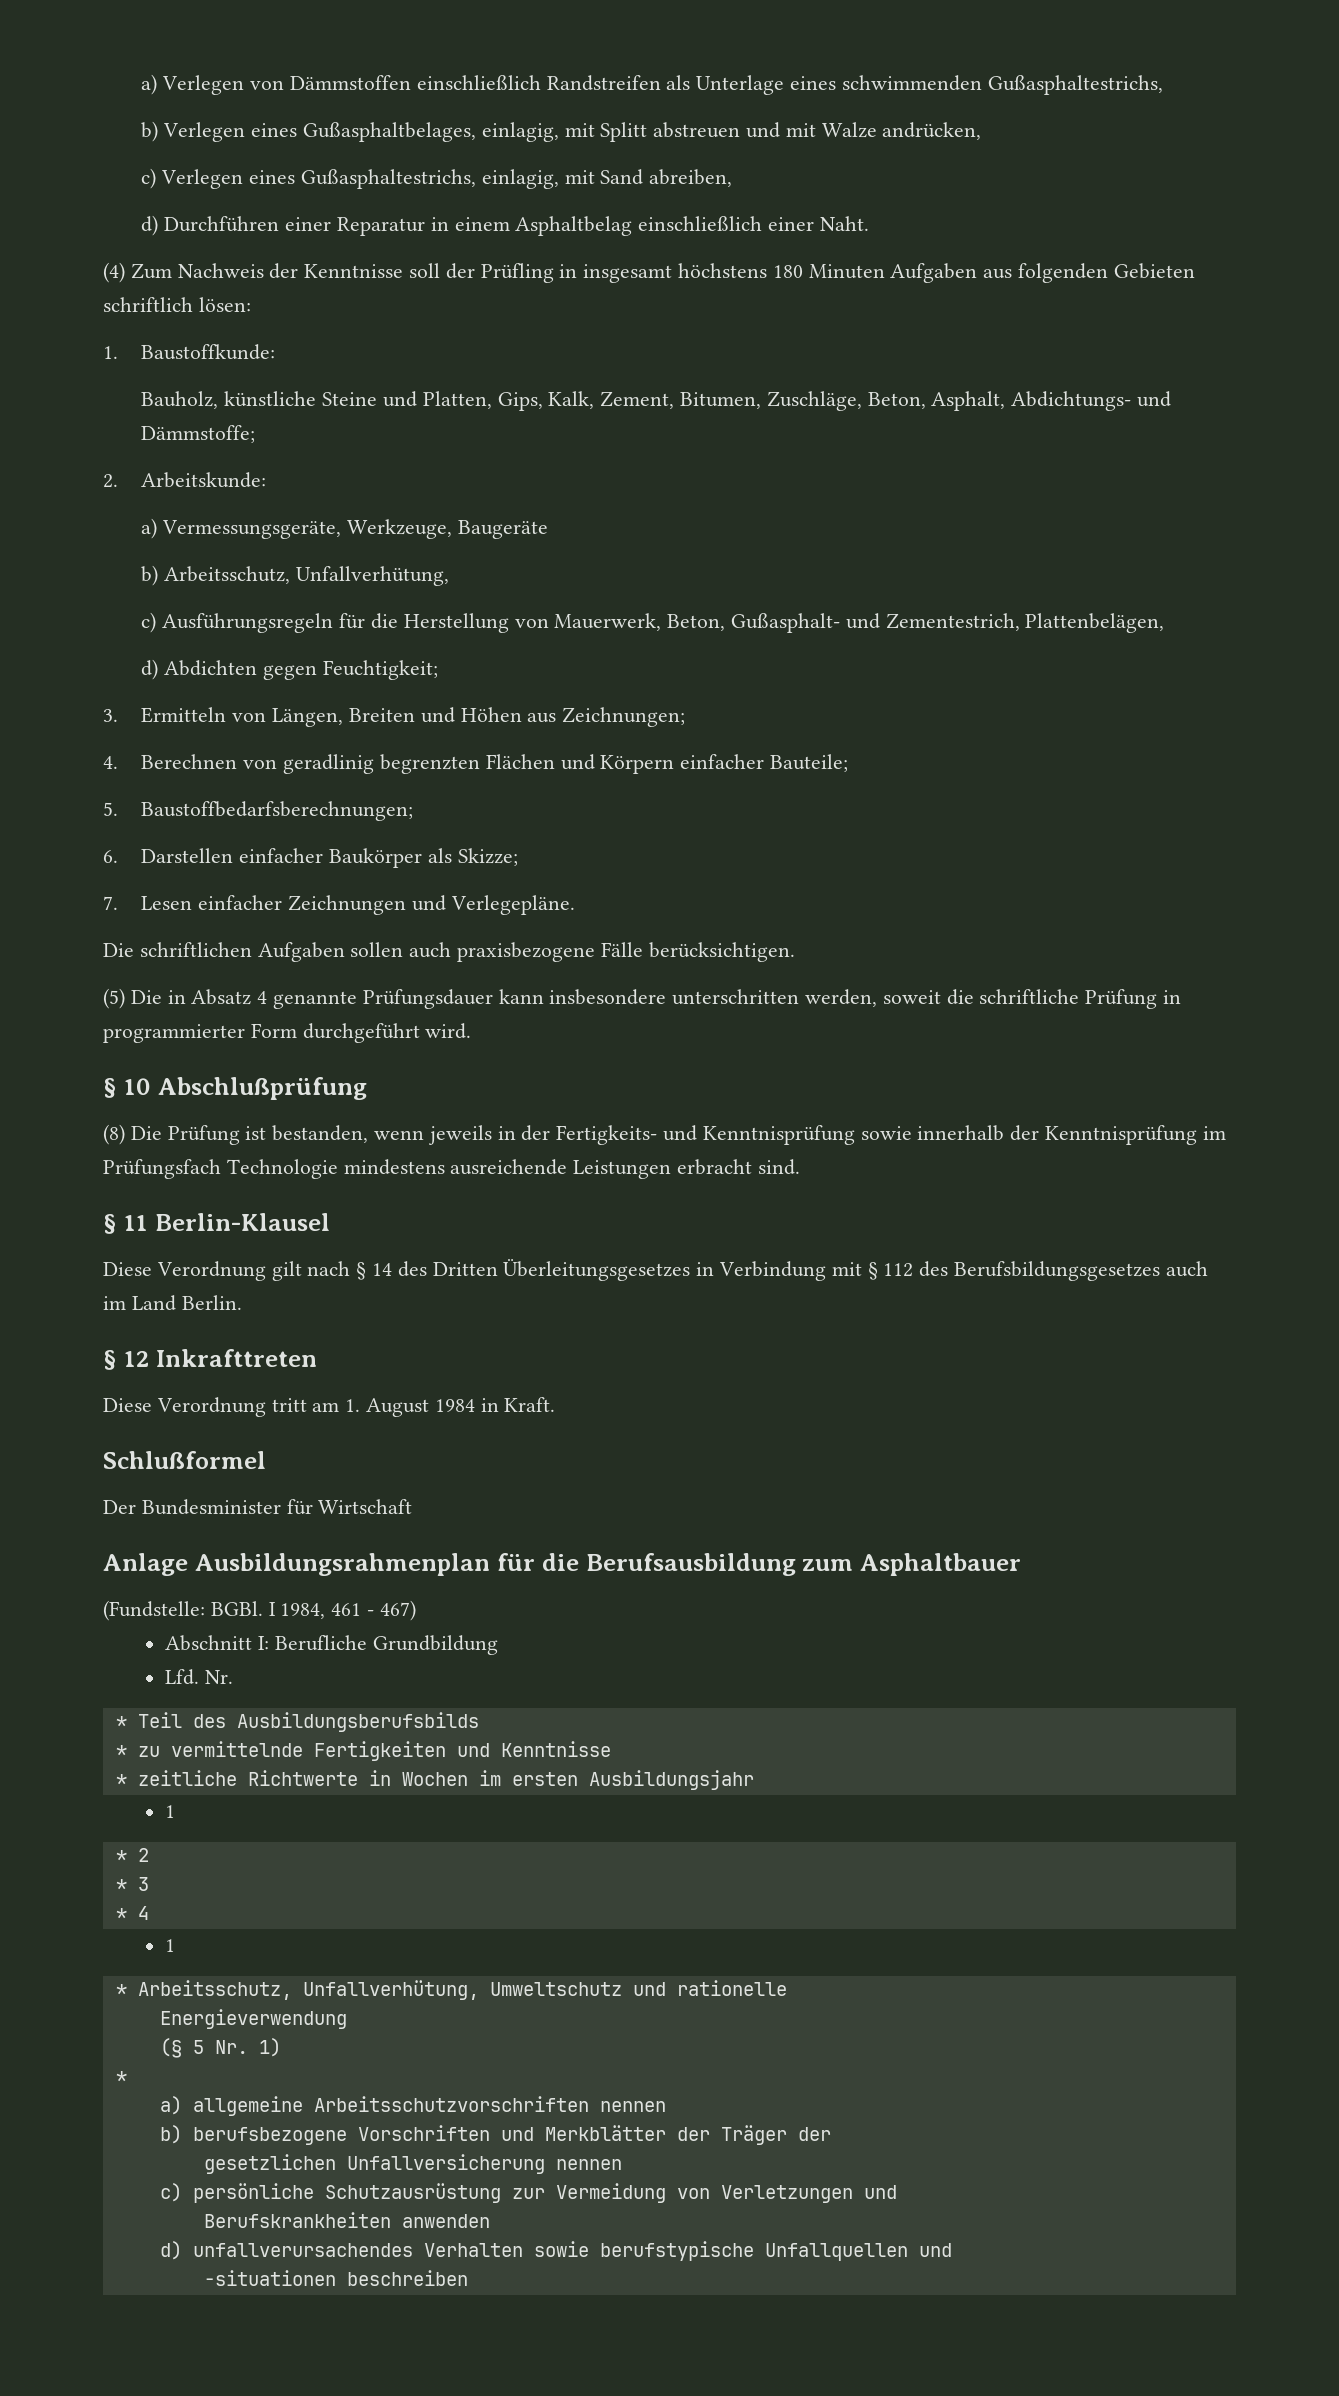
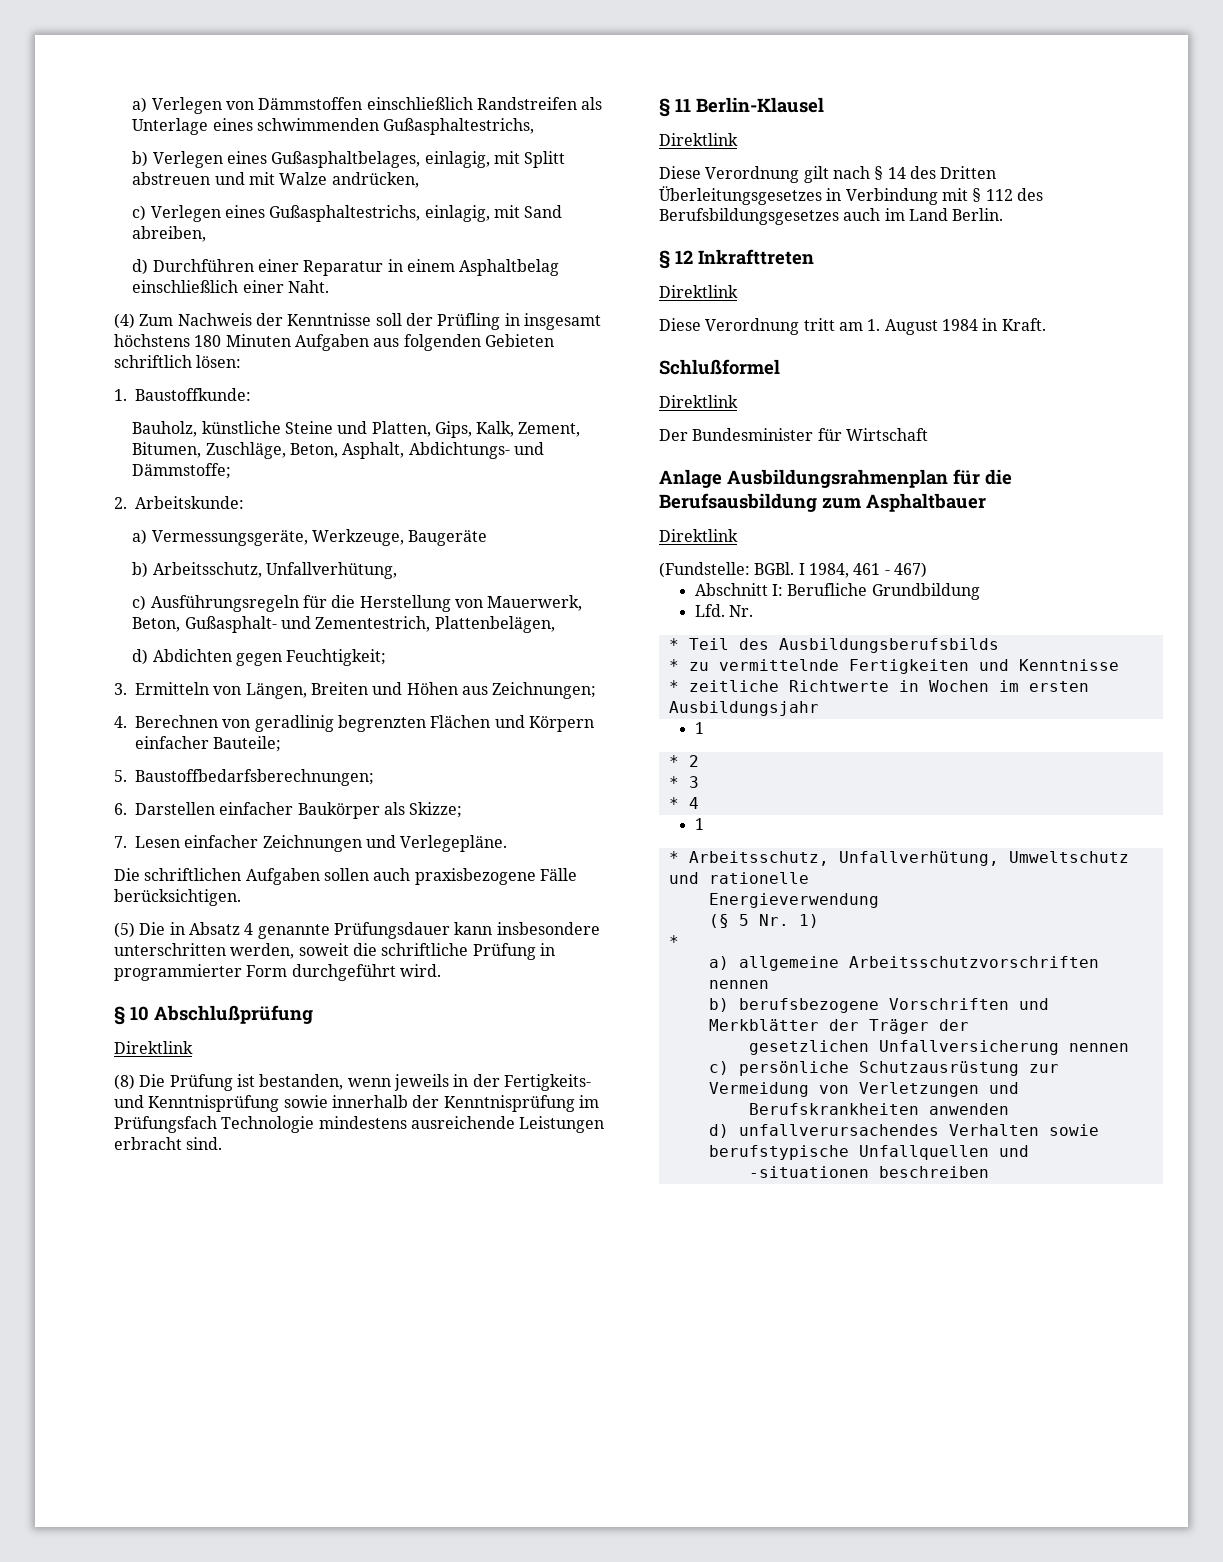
  § 10 Abschlußprüfung
+ Direktlink
  § 11 Berlin-Klausel
+ Direktlink
  § 12 Inkrafttreten
+ Direktlink
  Schlußformel
+ Direktlink
  Anlage Ausbildungsrahmenplan für die Berufsausbildung zum Asphaltbauer
+ Direktlink

